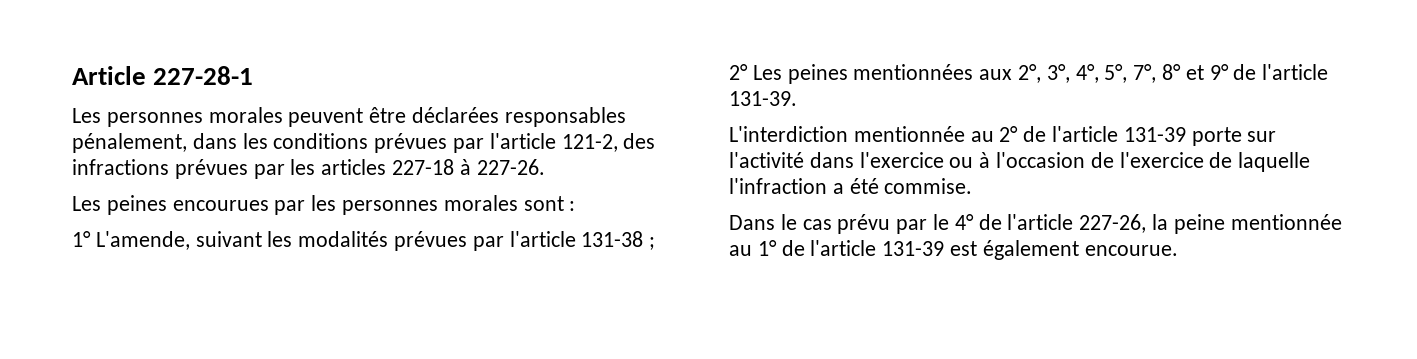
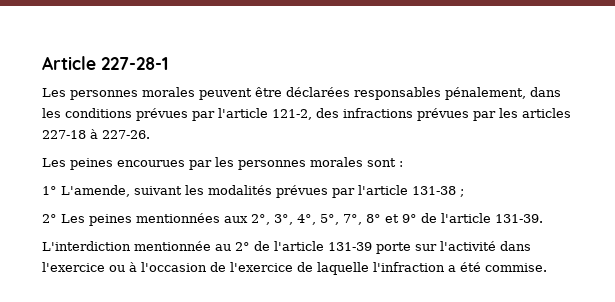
- Dans le cas prévu par le 4° de l'article 227-26, la peine mentionnée au 1° de l'article 131-39 est également encourue.

